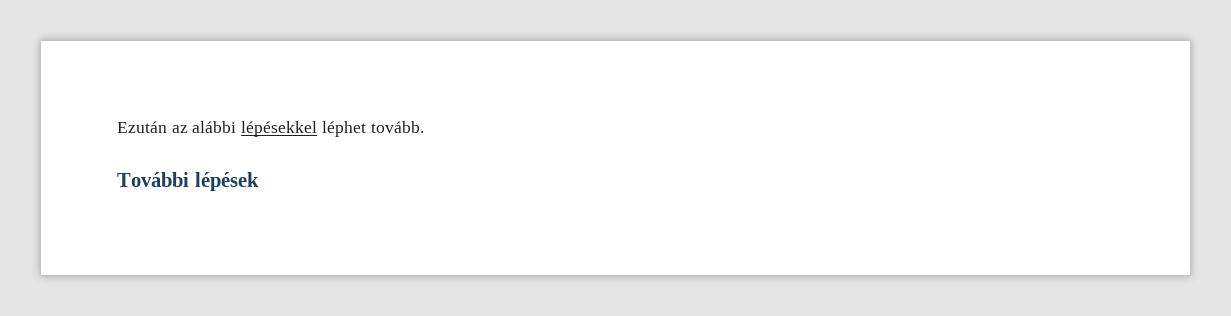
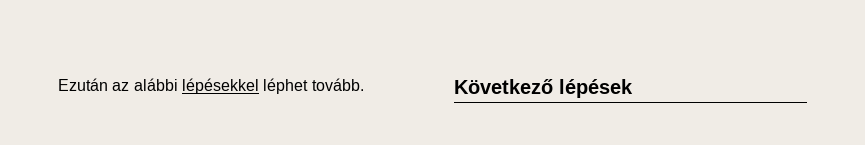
- További lépések
+ Következő lépések

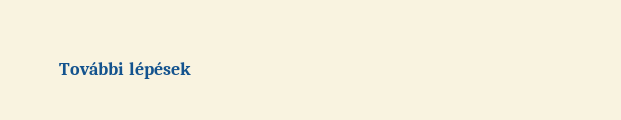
- Ezután az alábbi lépésekkel léphet tovább.
- Következő lépések
+ További lépések

